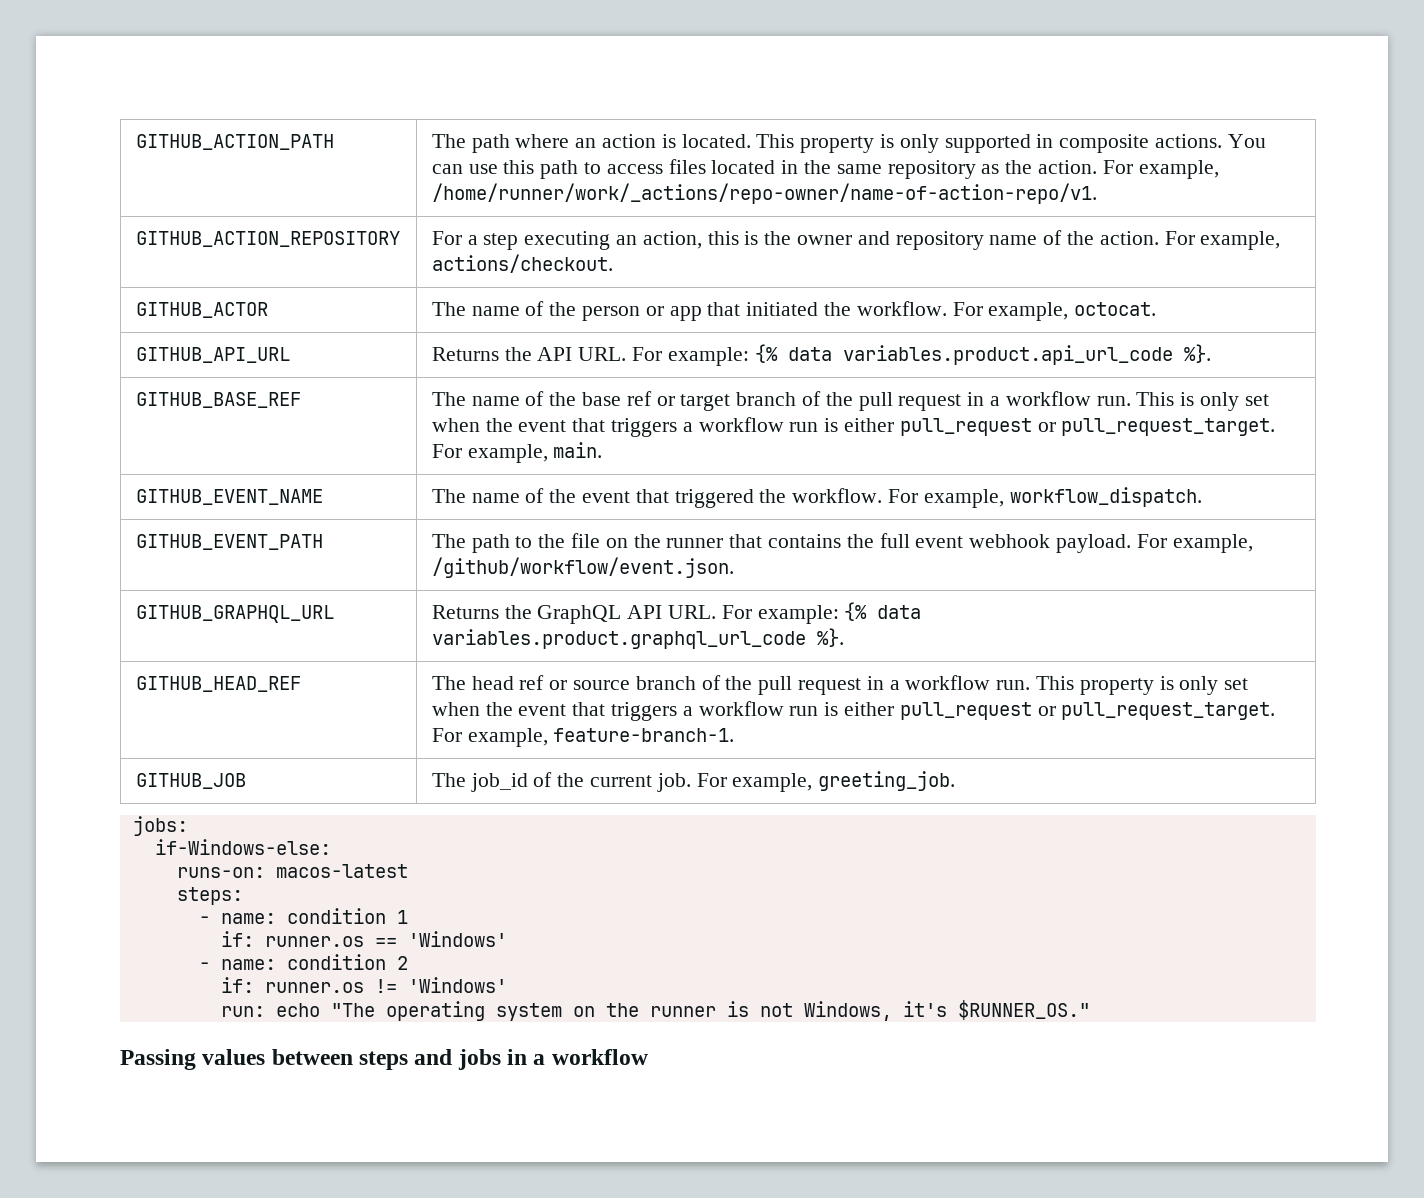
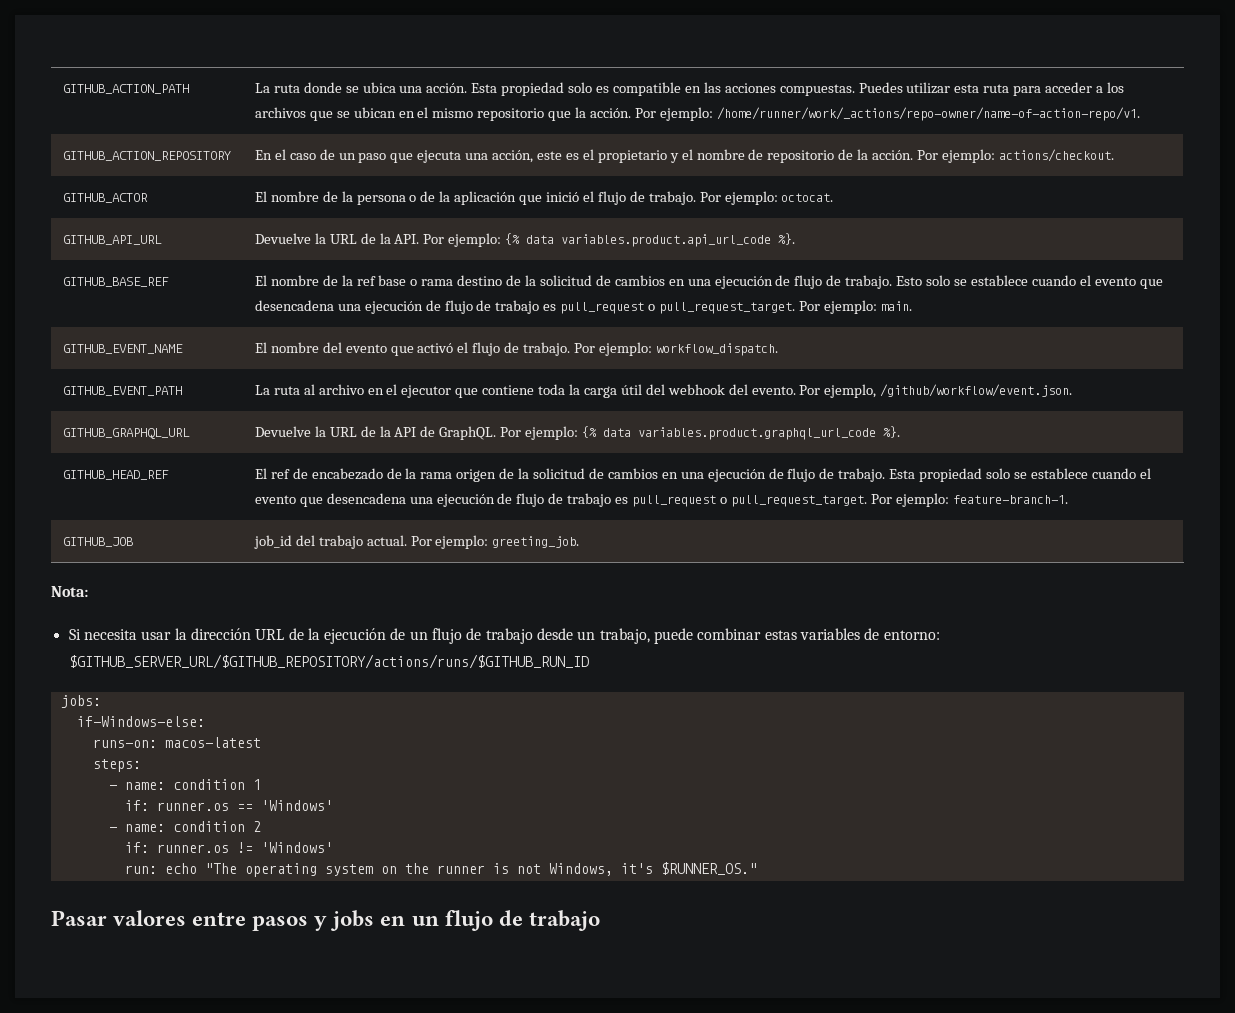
- GITHUB_ACTION_PATH | The path where an action is located. This property is only supported in composite actions. You can use this path to access files located in the same repository as the action. For example, /home/runner/work/_actions/repo-owner/name-of-action-repo/v1.
- GITHUB_ACTION_REPOSITORY | For a step executing an action, this is the owner and repository name of the action. For example, actions/checkout.
- GITHUB_ACTOR | The name of the person or app that initiated the workflow. For example, octocat.
- GITHUB_API_URL | Returns the API URL. For example: {% data variables.product.api_url_code %}.
+ GITHUB_ACTION_PATH | La ruta donde se ubica una acción. Esta propiedad solo es compatible en las acciones compuestas. Puedes utilizar esta ruta para acceder a los archivos que se ubican en el mismo repositorio que la acción. Por ejemplo: /home/runner/work/_actions/repo-owner/name-of-action-repo/v1.
+ GITHUB_ACTION_REPOSITORY | En el caso de un paso que ejecuta una acción, este es el propietario y el nombre de repositorio de la acción. Por ejemplo: actions/checkout.
+ GITHUB_ACTOR | El nombre de la persona o de la aplicación que inició el flujo de trabajo. Por ejemplo: octocat.
+ GITHUB_API_URL | Devuelve la URL de la API. Por ejemplo: {% data variables.product.api_url_code %}.
- The name of the base ref or target branch of the pull request in a workflow run. This is only set when the event that triggers a workflow run is either pull_request or pull_request_target. For example, main.
- GITHUB_EVENT_NAME | The name of the event that triggered the workflow. For example, workflow_dispatch.
- GITHUB_EVENT_PATH | The path to the file on the runner that contains the full event webhook payload. For example, /github/workflow/event.json.
- GITHUB_GRAPHQL_URL | Returns the GraphQL API URL. For example: {% data variables.product.graphql_url_code %}.
+ El nombre de la ref base o rama destino de la solicitud de cambios en una ejecución de flujo de trabajo. Esto solo se establece cuando el evento que desencadena una ejecución de flujo de trabajo es pull_request o pull_request_target. Por ejemplo: main.
+ GITHUB_EVENT_NAME | El nombre del evento que activó el flujo de trabajo. Por ejemplo: workflow_dispatch.
+ GITHUB_EVENT_PATH | La ruta al archivo en el ejecutor que contiene toda la carga útil del webhook del evento. Por ejemplo, /github/workflow/event.json.
+ GITHUB_GRAPHQL_URL | Devuelve la URL de la API de GraphQL. Por ejemplo: {% data variables.product.graphql_url_code %}.
- The head ref or source branch of the pull request in a workflow run. This property is only set when the event that triggers a workflow run is either pull_request or pull_request_target. For example, feature-branch-1.
- GITHUB_JOB | The job_id of the current job. For example, greeting_job.
+ El ref de encabezado de la rama origen de la solicitud de cambios en una ejecución de flujo de trabajo. Esta propiedad solo se establece cuando el evento que desencadena una ejecución de flujo de trabajo es pull_request o pull_request_target. Por ejemplo: feature-branch-1.
+ GITHUB_JOB | job_id del trabajo actual. Por ejemplo: greeting_job.
+ Nota:
+ Si necesita usar la dirección URL de la ejecución de un flujo de trabajo desde un trabajo, puede combinar estas variables de entorno: $GITHUB_SERVER_URL/$GITHUB_REPOSITORY/actions/runs/$GITHUB_RUN_ID
- Passing values between steps and jobs in a workflow
+ Pasar valores entre pasos y jobs en un flujo de trabajo

